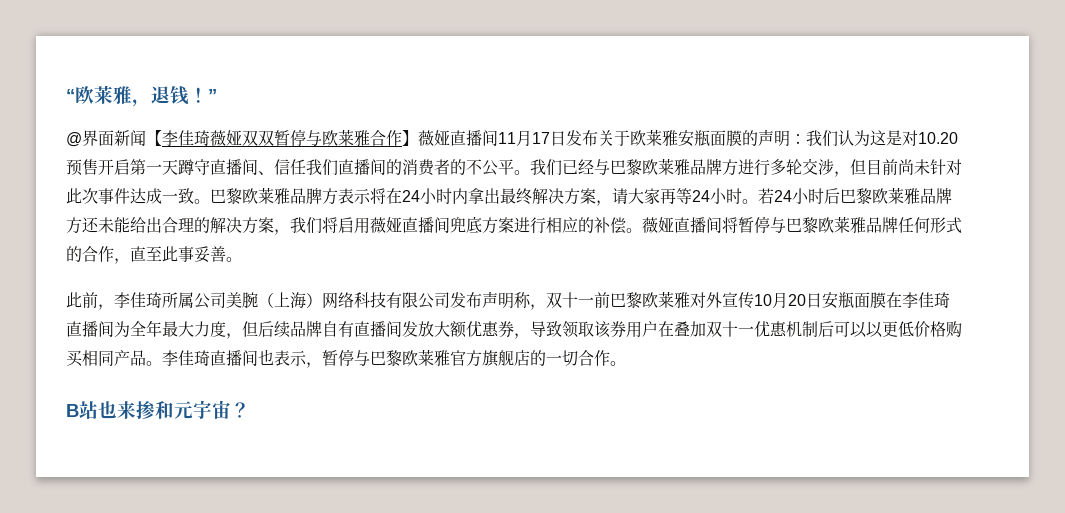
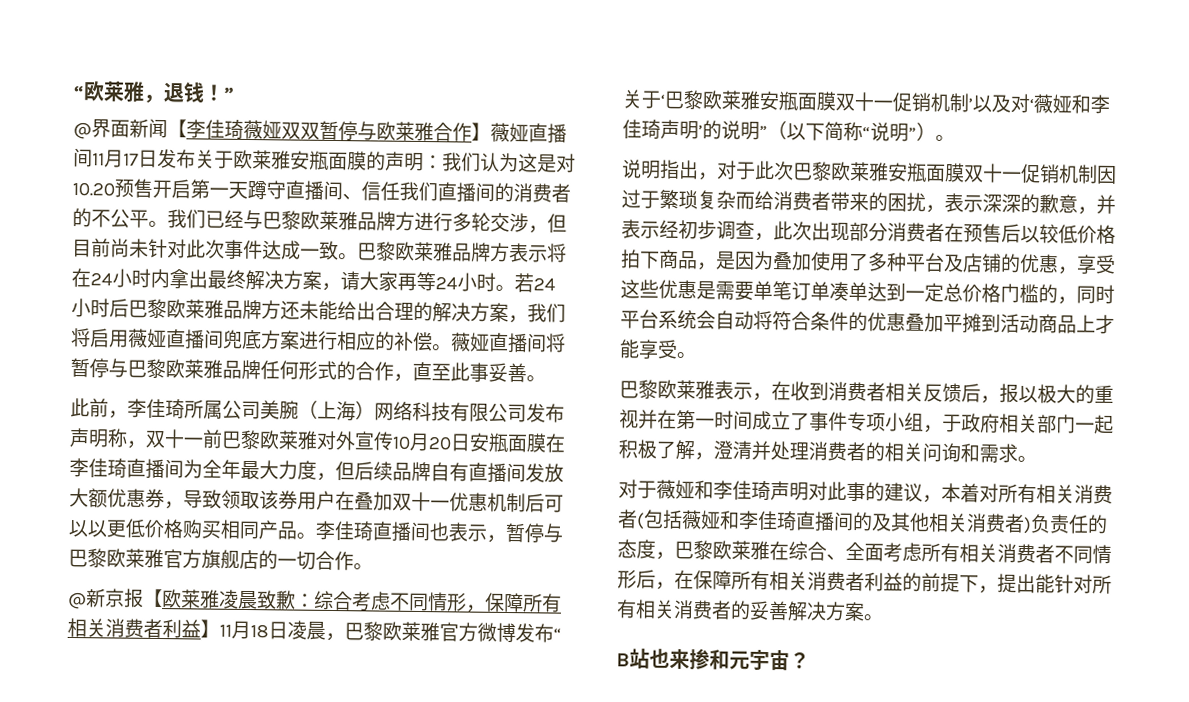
- 巴黎欧莱雅品脾方表示将在24小时内拿出最终解决方案，请大家再等24小时。
+ 巴黎欧莱雅品牌方表示将在24小时内拿出最终解决方案，请大家再等24小时。
+ @新京报【欧莱雅凌晨致歉：综合考虑不同情形，保障所有相关消费者利益】11月18日凌晨，巴黎欧莱雅官方微博发布“关于‘巴黎欧莱雅安瓶面膜双十一促销机制’以及对‘薇娅和李佳琦声明’的说明”（以下简称“说明”）。
+ 说明指出，对于此次巴黎欧莱雅安瓶面膜双十一促销机制因过于繁琐复杂而给消费者带来的困扰，表示深深的歉意，并表示经初步调查，此次出现部分消费者在预售后以较低价格拍下商品，是因为叠加使用了多种平台及店铺的优惠，享受这些优惠是需要单笔订单凑单达到一定总价格门槛的，同时平台系统会自动将符合条件的优惠叠加平摊到活动商品上才能享受。
+ 巴黎欧莱雅表示，在收到消费者相关反馈后，报以极大的重视并在第一时间成立了事件专项小组，于政府相关部门一起积极了解，澄清并处理消费者的相关问询和需求。
+ 对于薇娅和李佳琦声明对此事的建议，本着对所有相关消费者(包括薇娅和李佳琦直播间的及其他相关消费者)负责任的态度，巴黎欧莱雅在综合、全面考虑所有相关消费者不同情形后，在保障所有相关消费者利益的前提下，提出能针对所有相关消费者的妥善解决方案。

